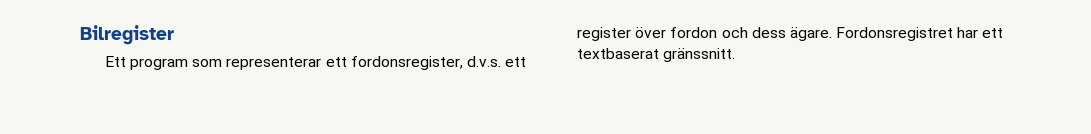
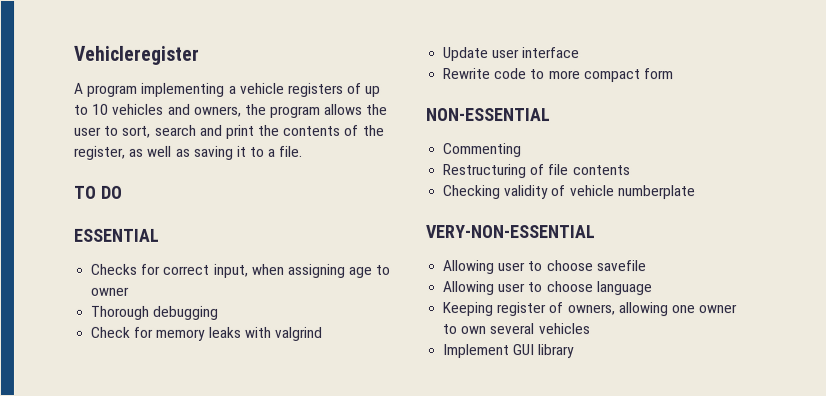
- Bilregister
- Ett program som representerar ett fordonsregister, d.v.s. ett register över fordon och dess ägare. Fordonsregistret har ett textbaserat gränssnitt.
+ Vehicleregister
+ A program implementing a vehicle registers of up to 10 vehicles and owners, the program allows the user to sort, search and print the contents of the register, as well as saving it to a file.
+ TO DO
+ ESSENTIAL
+ Checks for correct input, when assigning age to owner
+ Thorough debugging
+ Check for memory leaks with valgrind
+ Update user interface
+ Rewrite code to more compact form
+ NON-ESSENTIAL
+ Commenting
+ Restructuring of file contents
+ Checking validity of vehicle numberplate
+ VERY-NON-ESSENTIAL
+ Allowing user to choose savefile
+ Allowing user to choose language
+ Keeping register of owners, allowing one owner to own several vehicles
+ Implement GUI library

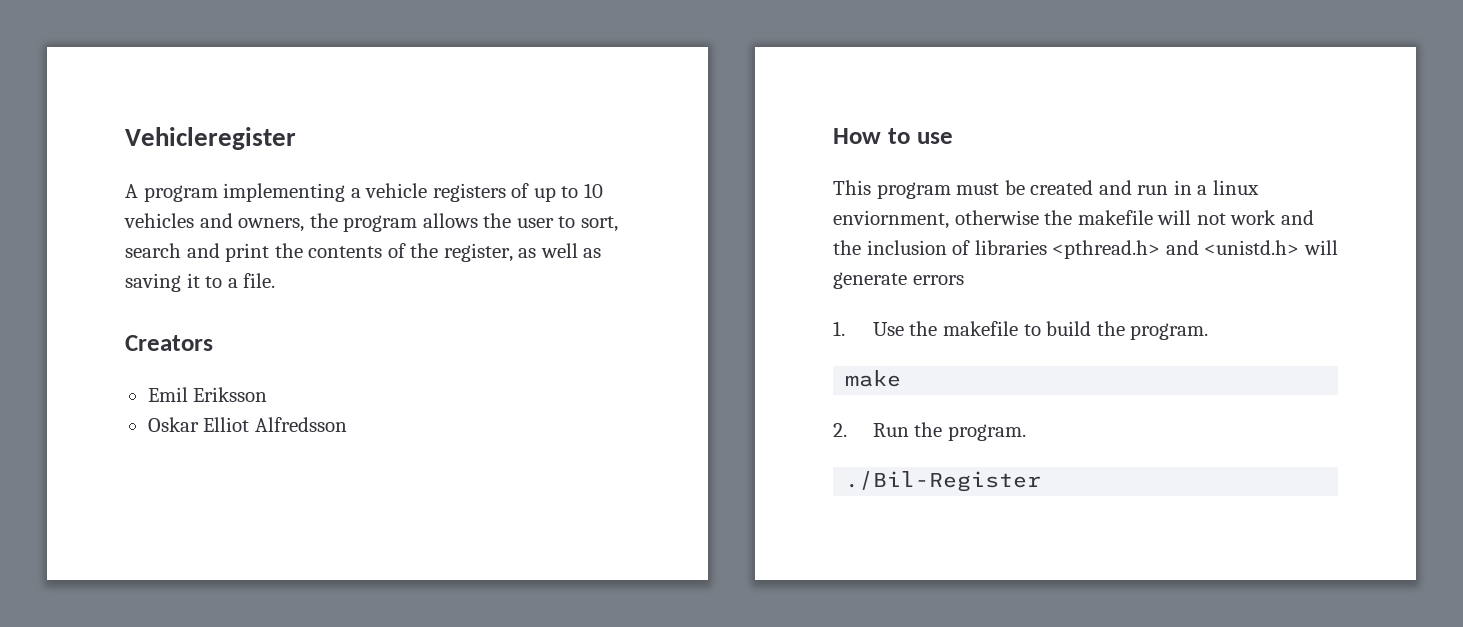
- TO DO
- ESSENTIAL
- Checks for correct input, when assigning age to owner
- Thorough debugging
- Check for memory leaks with valgrind
- Update user interface
- Rewrite code to more compact form
- NON-ESSENTIAL
- Commenting
- Restructuring of file contents
- Checking validity of vehicle numberplate
- VERY-NON-ESSENTIAL
- Allowing user to choose savefile
- Allowing user to choose language
- Keeping register of owners, allowing one owner to own several vehicles
- Implement GUI library
+ Creators
+ Emil Eriksson
+ Oskar Elliot Alfredsson
+ How to use
+ This program must be created and run in a linux enviornment, otherwise the makefile will not work and the inclusion of libraries <pthread.h> and <unistd.h> will generate errors
+ 1. Use the makefile to build the program.
+ make
+ 2. Run the program.
+ ./Bil-Register

